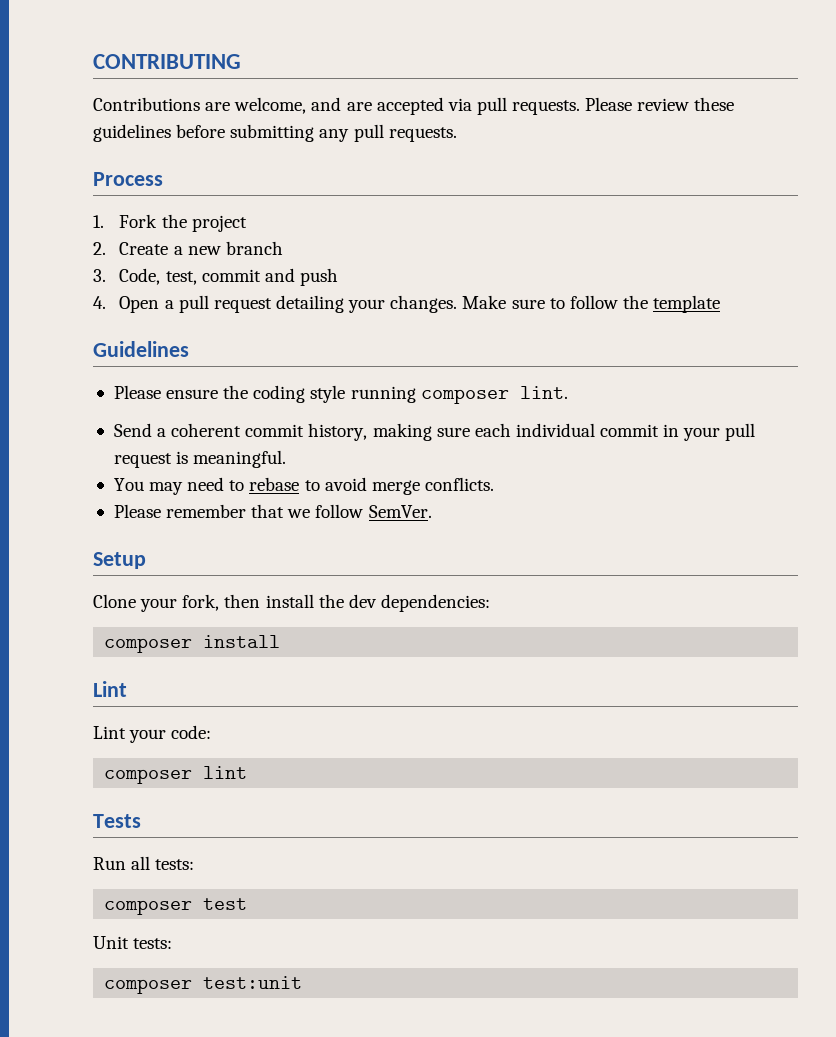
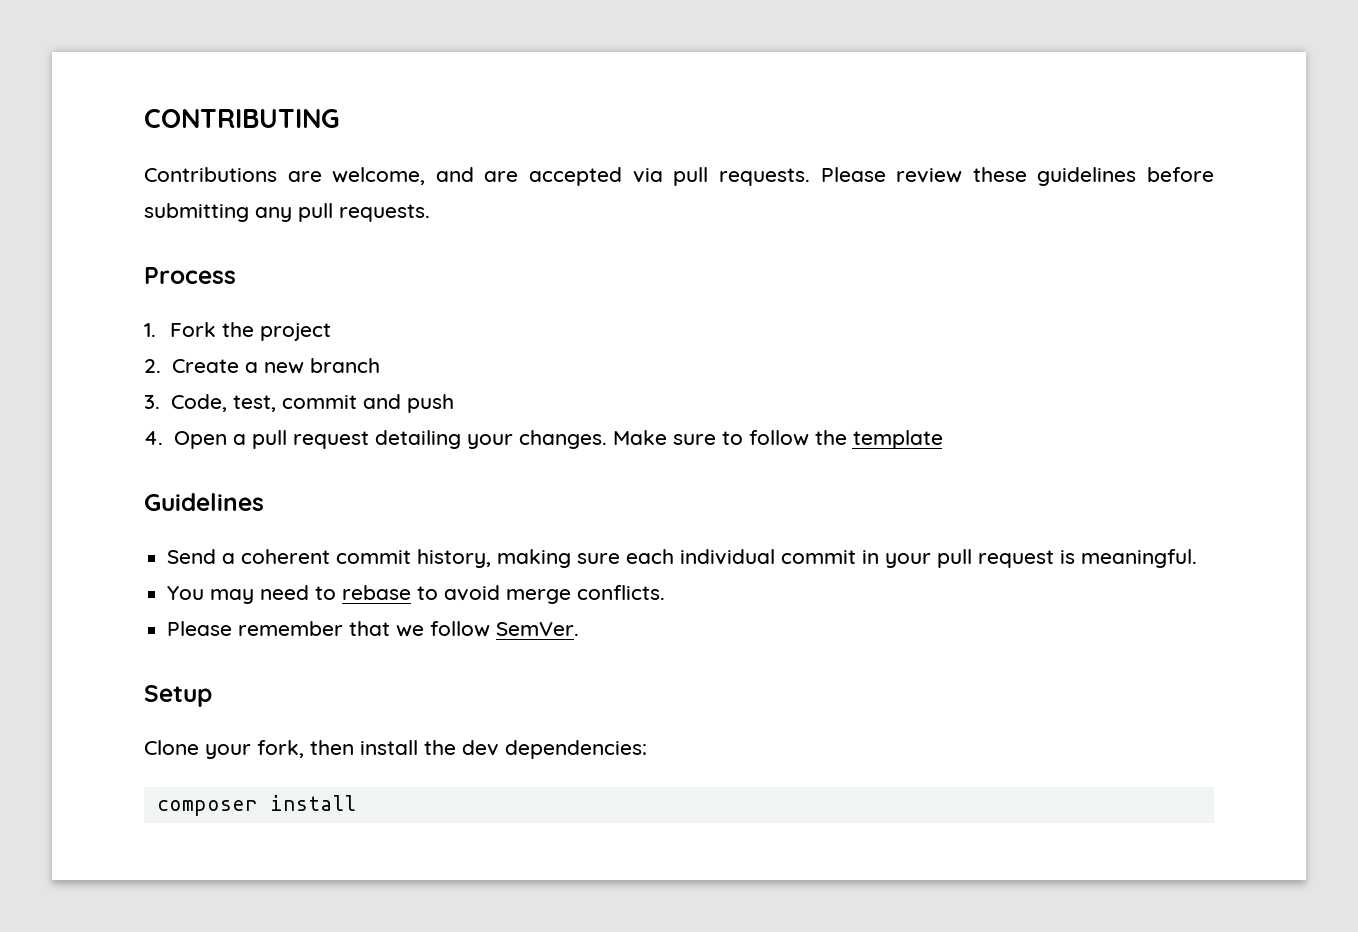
- Please ensure the coding style running composer lint.
  composer install
- Lint
- Lint your code:
- composer lint
- Tests
- Run all tests:
- composer test
- Unit tests:
- composer test:unit

